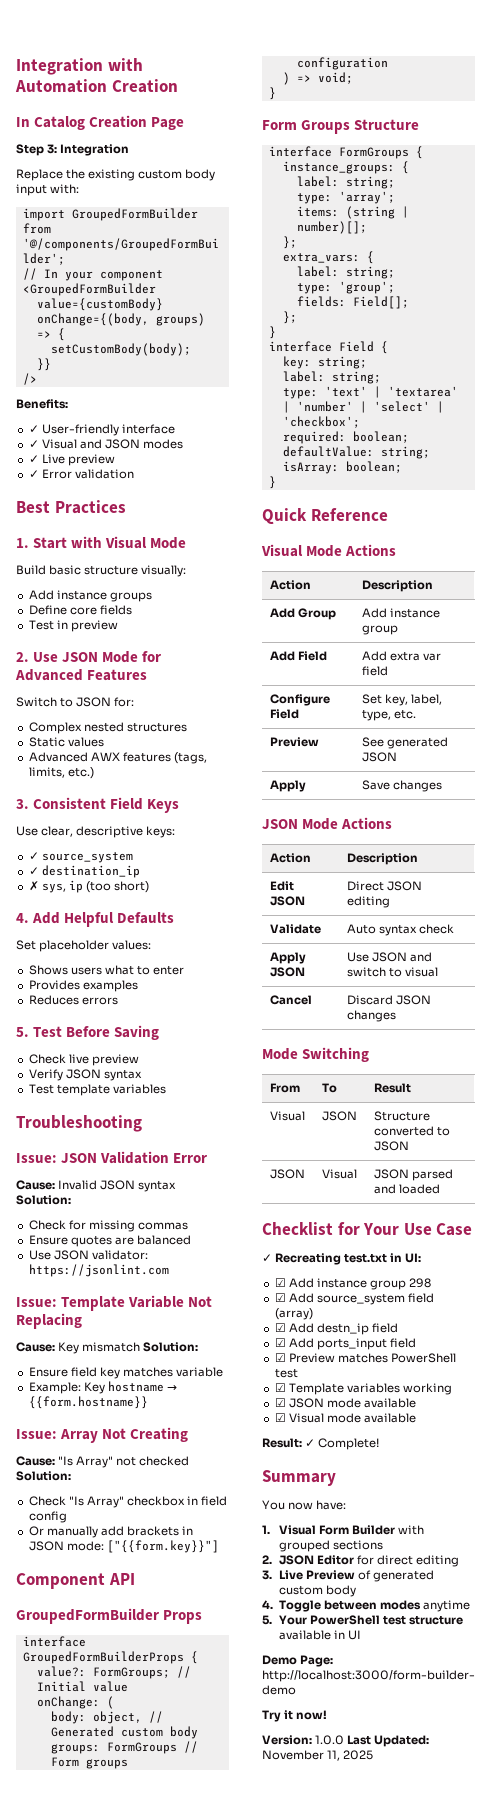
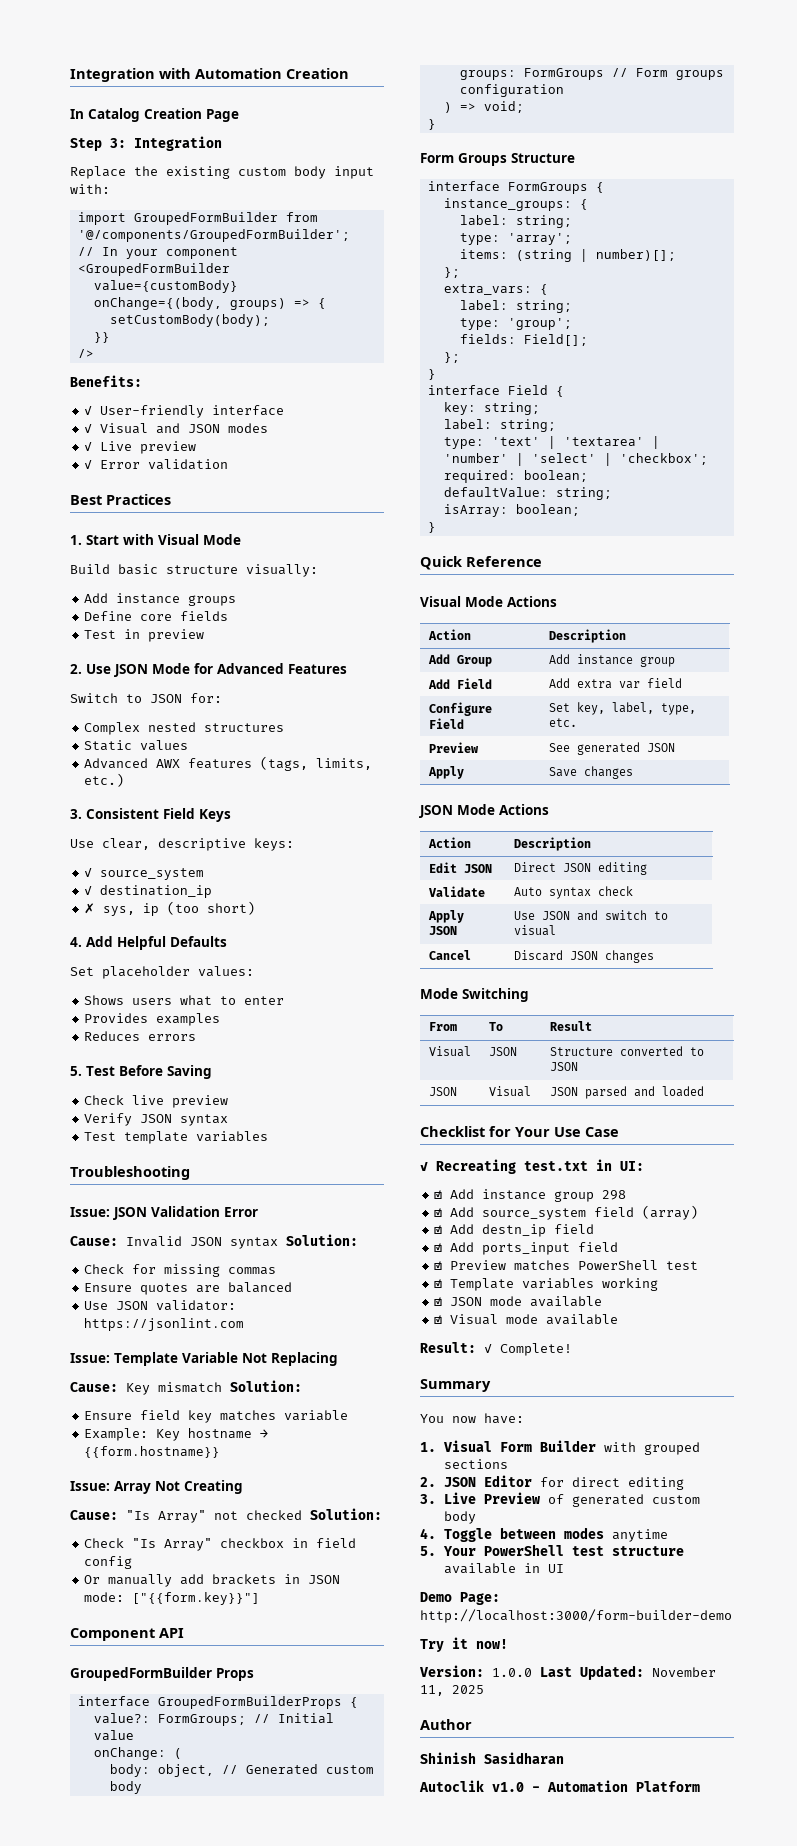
+ Author
+ Shinish Sasidharan
+ Autoclik v1.0 - Automation Platform

